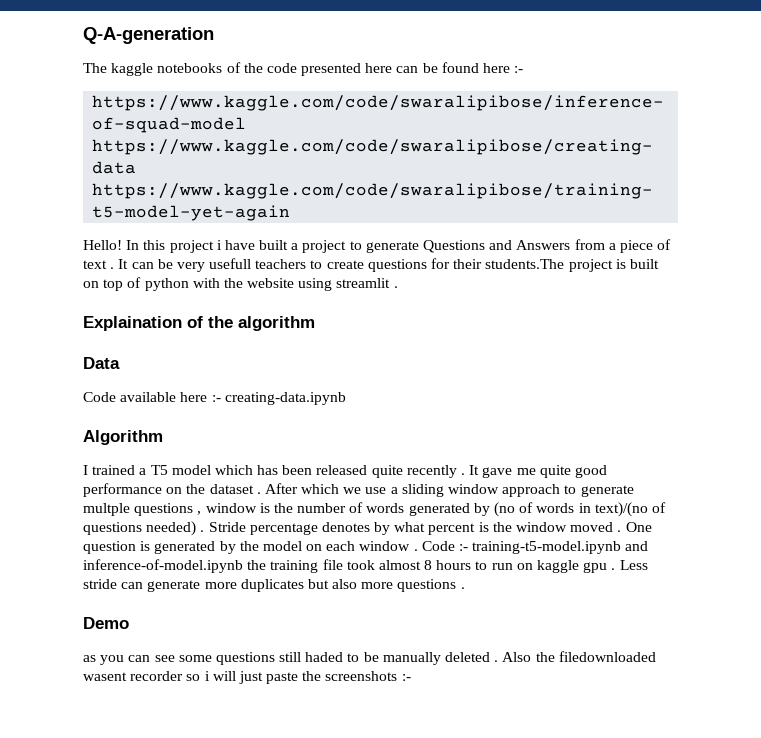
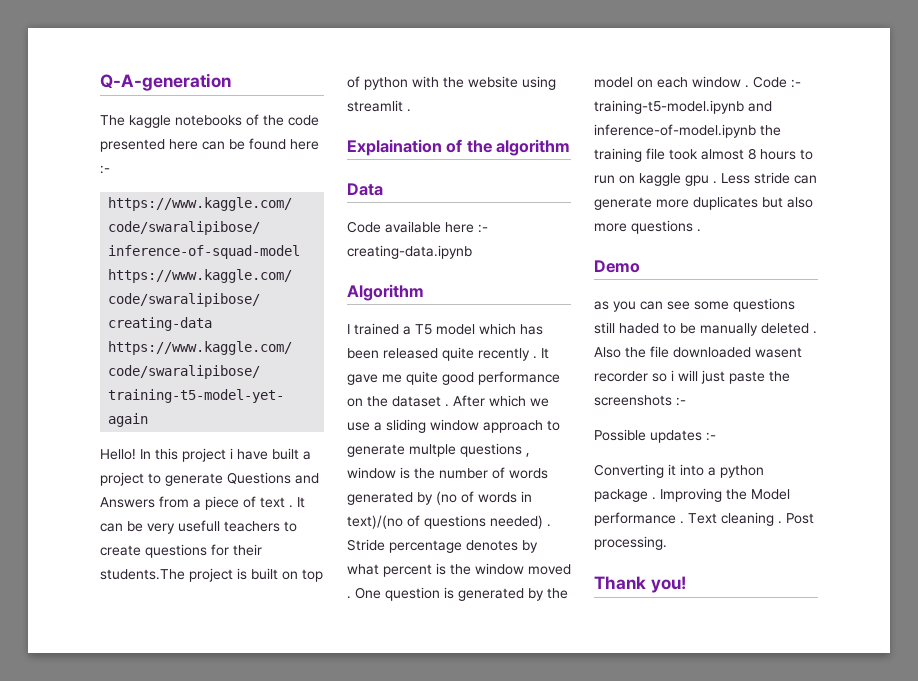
- Also the filedownloaded wasent recorder so i will just paste the screenshots :-
+ Also the file downloaded wasent recorder so i will just paste the screenshots :-
+ Possible updates :-
+ Converting it into a python package . Improving the Model performance . Text cleaning . Post processing.
+ Thank you!

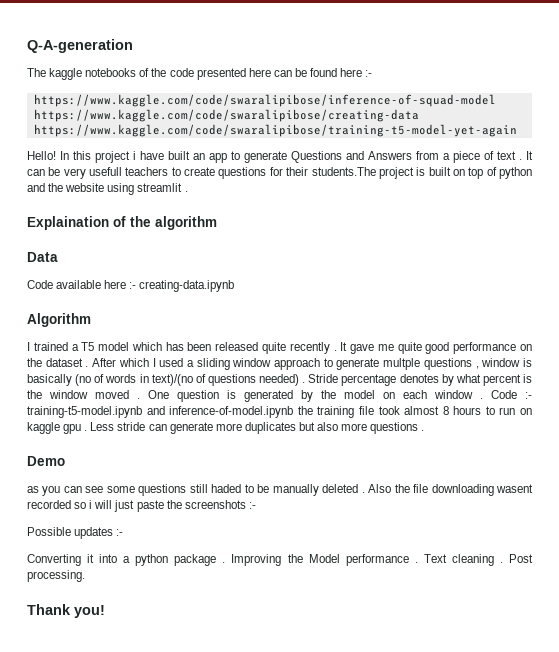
- In this project i have built a project to generate Questions and Answers from a piece of text .
+ In this project i have built an app to generate Questions and Answers from a piece of text .
- It can be very usefull teachers to create questions for their students.The project is built on top of python with the website using streamlit .
+ It can be very usefull teachers to create questions for their students.The project is built on top of python and the website using streamlit .
- After which we use a sliding window approach to generate multple questions , window is the number of words generated by (no of words in text)/(no of questions needed) .
+ After which I used a sliding window approach to generate multple questions , window is basically (no of words in text)/(no of questions needed) .
- Also the file downloaded wasent recorder so i will just paste the screenshots :-
+ Also the file downloading wasent recorded so i will just paste the screenshots :-

